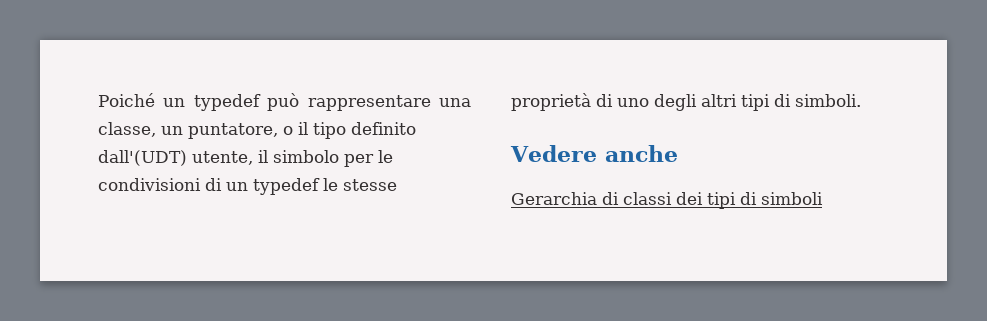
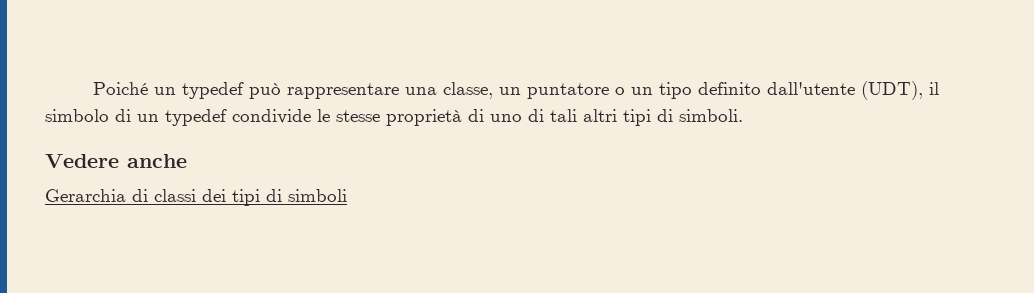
- Poiché un typedef può rappresentare una classe, un puntatore, o il tipo definito dall'(UDT) utente, il simbolo per le condivisioni di un typedef le stesse proprietà di uno degli altri tipi di simboli.
+ Poiché un typedef può rappresentare una classe, un puntatore o un tipo definito dall'utente (UDT), il simbolo di un typedef condivide le stesse proprietà di uno di tali altri tipi di simboli.

